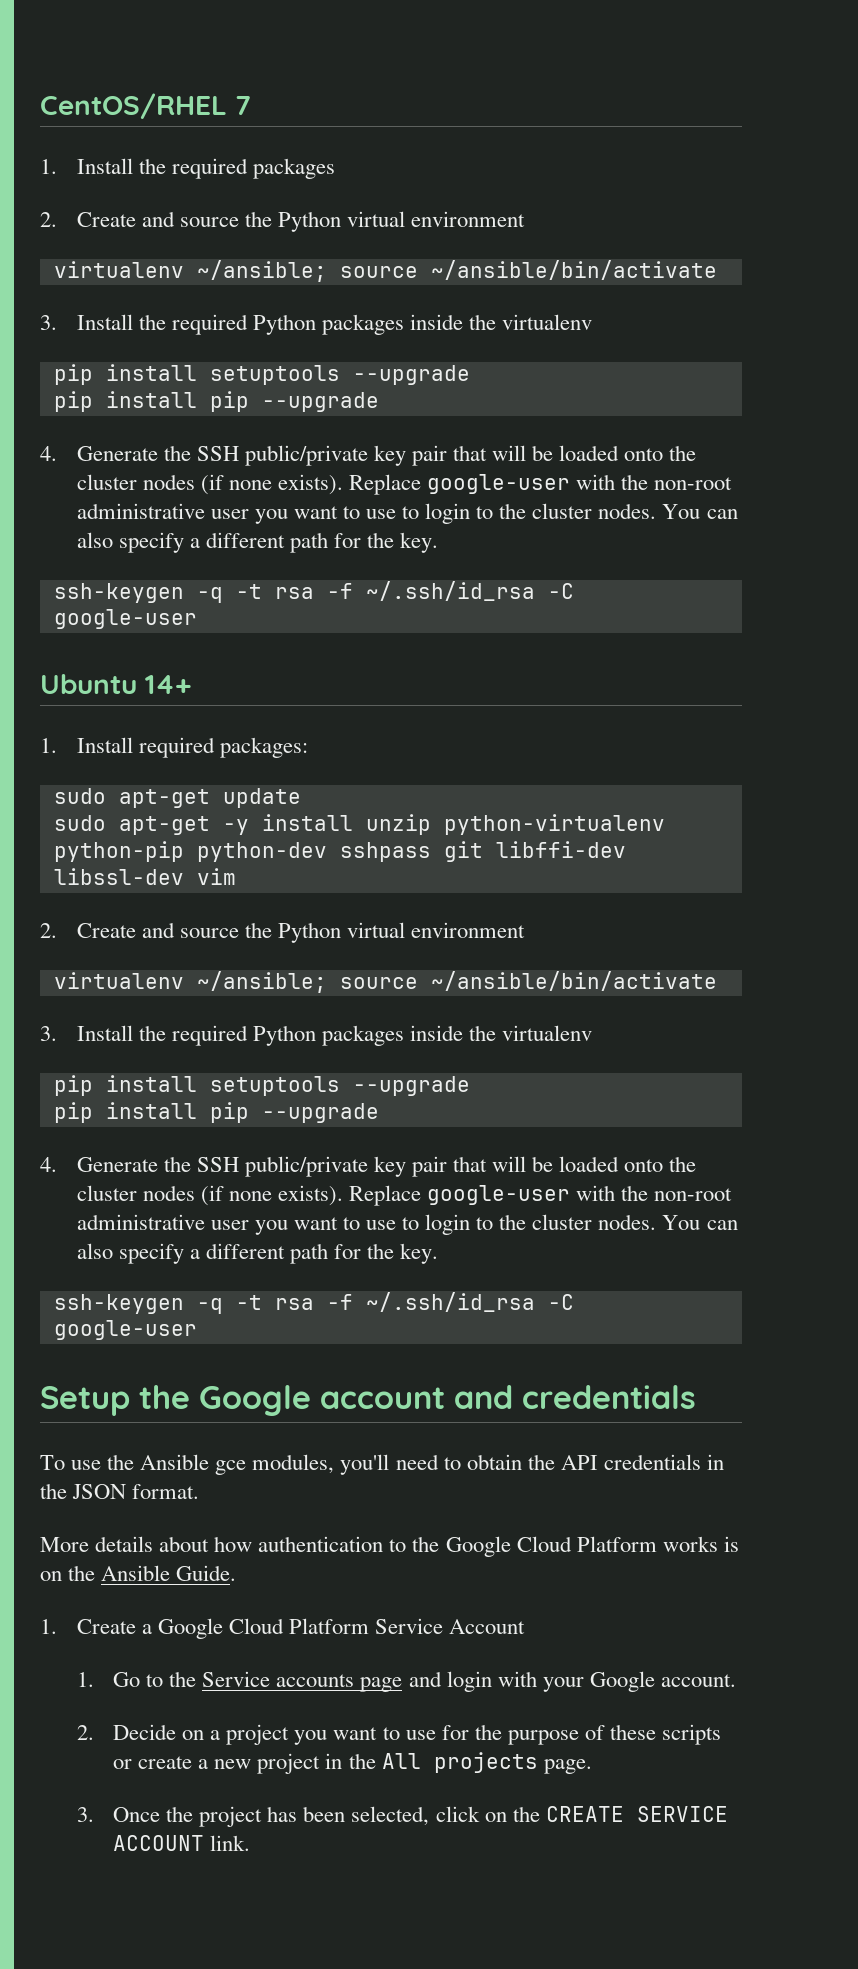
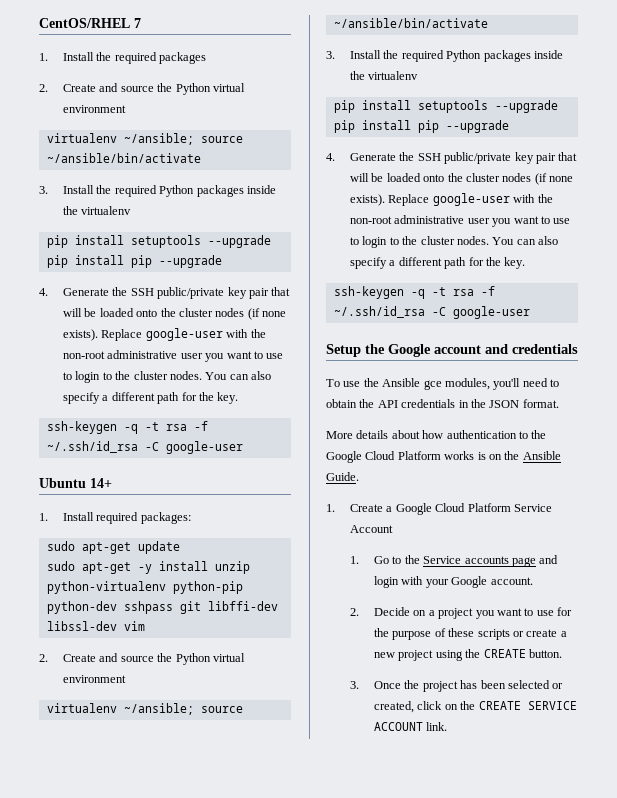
- 2. Decide on a project you want to use for the purpose of these scripts or create a new project in the All projects page.
+ 2. Decide on a project you want to use for the purpose of these scripts or create a new project using the CREATE button.
- 3. Once the project has been selected, click on the CREATE SERVICE ACCOUNT link.
+ 3. Once the project has been selected or created, click on the CREATE SERVICE ACCOUNT link.

